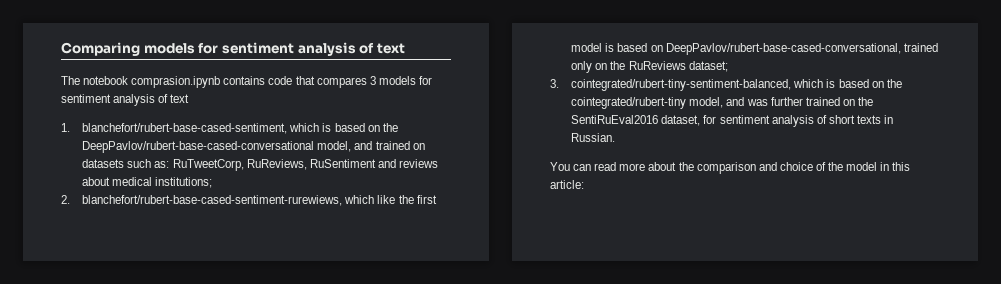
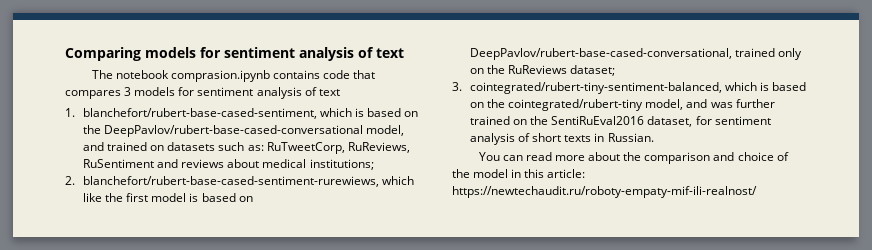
- You can read more about the comparison and choice of the model in this article:
+ You can read more about the comparison and choice of the model in this article: https://newtechaudit.ru/roboty-empaty-mif-ili-realnost/

